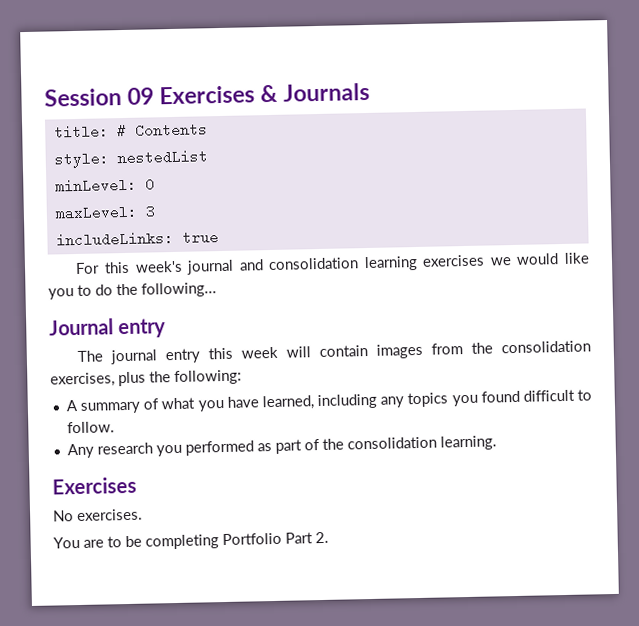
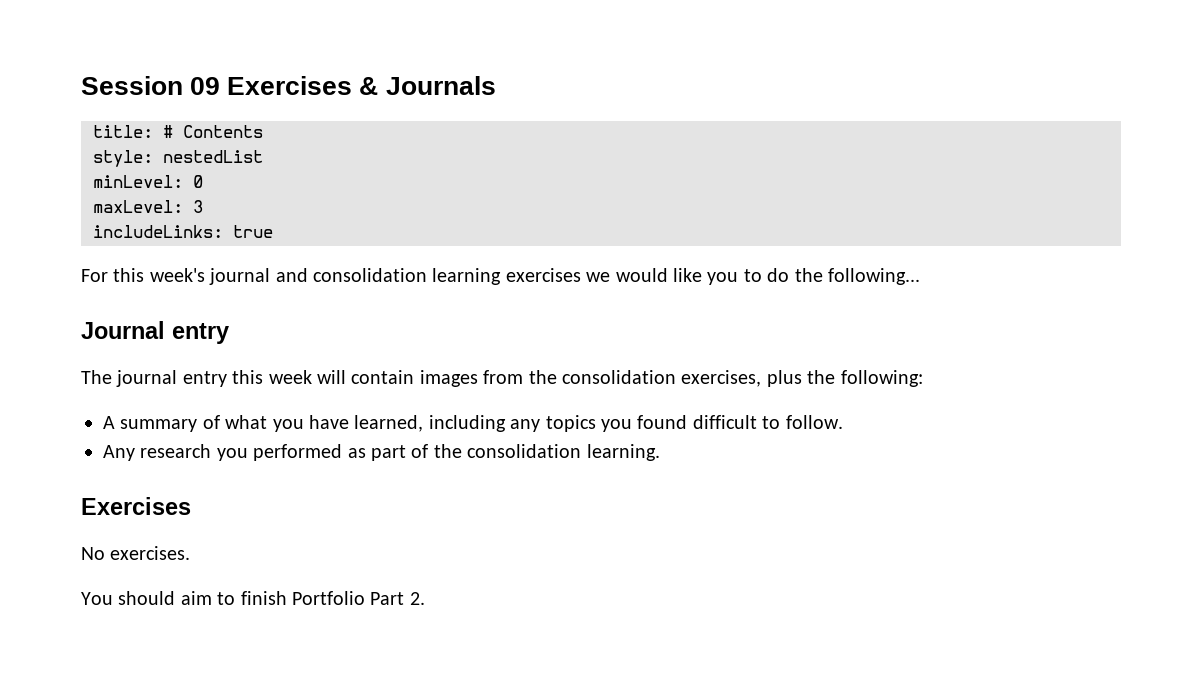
- You are to be completing Portfolio Part 2.
+ You should aim to finish Portfolio Part 2.

